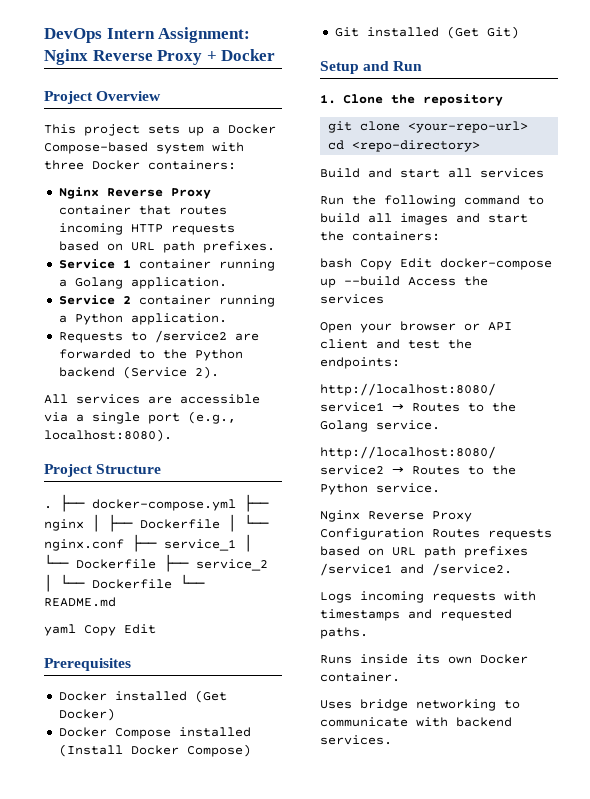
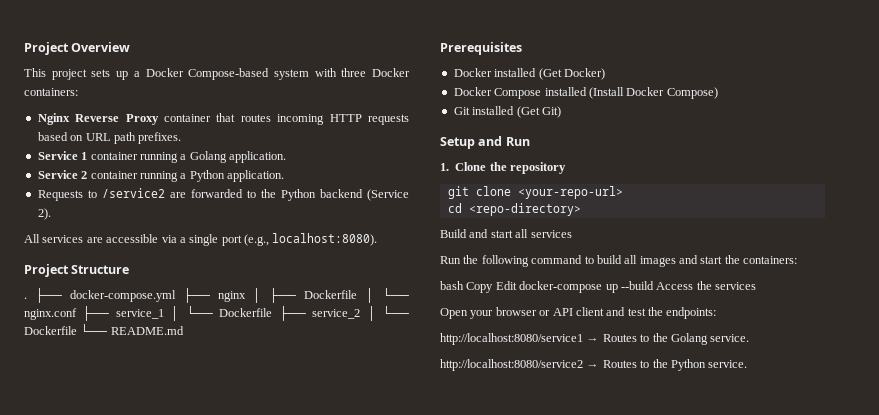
- DevOps Intern Assignment: Nginx Reverse Proxy + Docker
- yaml Copy Edit
- Nginx Reverse Proxy Configuration Routes requests based on URL path prefixes /service1 and /service2.
- Logs incoming requests with timestamps and requested paths.
- Runs inside its own Docker container.
- Uses bridge networking to communicate with backend services.

